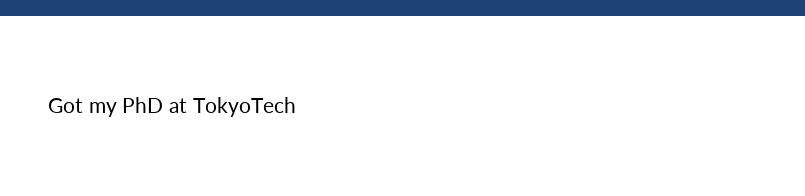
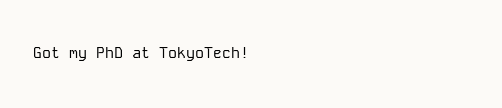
- Got my PhD at TokyoTech
+ Got my PhD at TokyoTech!

